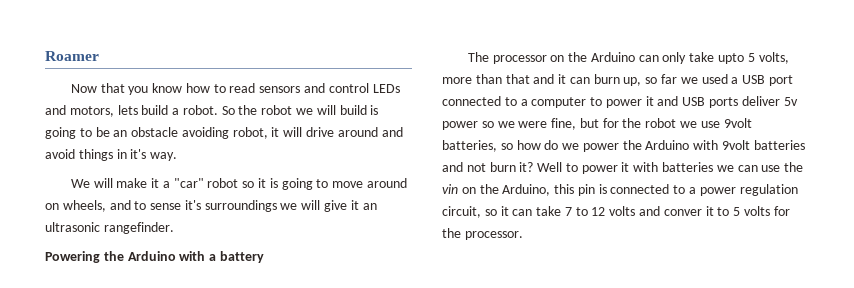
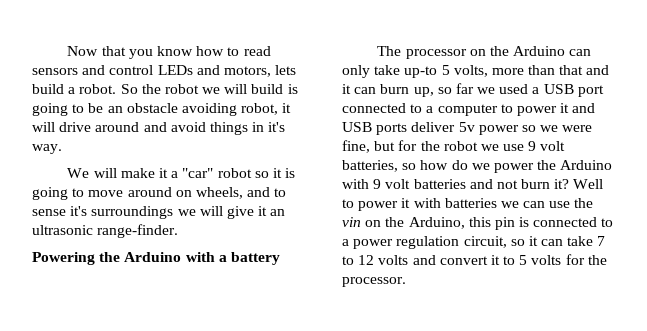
- Roamer
- We will make it a "car" robot so it is going to move around on wheels, and to sense it's surroundings we will give it an ultrasonic rangefinder.
+ We will make it a "car" robot so it is going to move around on wheels, and to sense it's surroundings we will give it an ultrasonic range-finder.
- The processor on the Arduino can only take upto 5 volts, more than that and it can burn up, so far we used a USB port connected to a computer to power it and USB ports deliver 5v power so we were fine, but for the robot we use 9volt batteries, so how do we power the Arduino with 9volt batteries and not burn it?
+ The processor on the Arduino can only take up-to 5 volts, more than that and it can burn up, so far we used a USB port connected to a computer to power it and USB ports deliver 5v power so we were fine, but for the robot we use 9 volt batteries, so how do we power the Arduino with 9 volt batteries and not burn it?
- Well to power it with batteries we can use the vin on the Arduino, this pin is connected to a power regulation circuit, so it can take 7 to 12 volts and conver it to 5 volts for the processor.
+ Well to power it with batteries we can use the vin on the Arduino, this pin is connected to a power regulation circuit, so it can take 7 to 12 volts and convert it to 5 volts for the processor.

